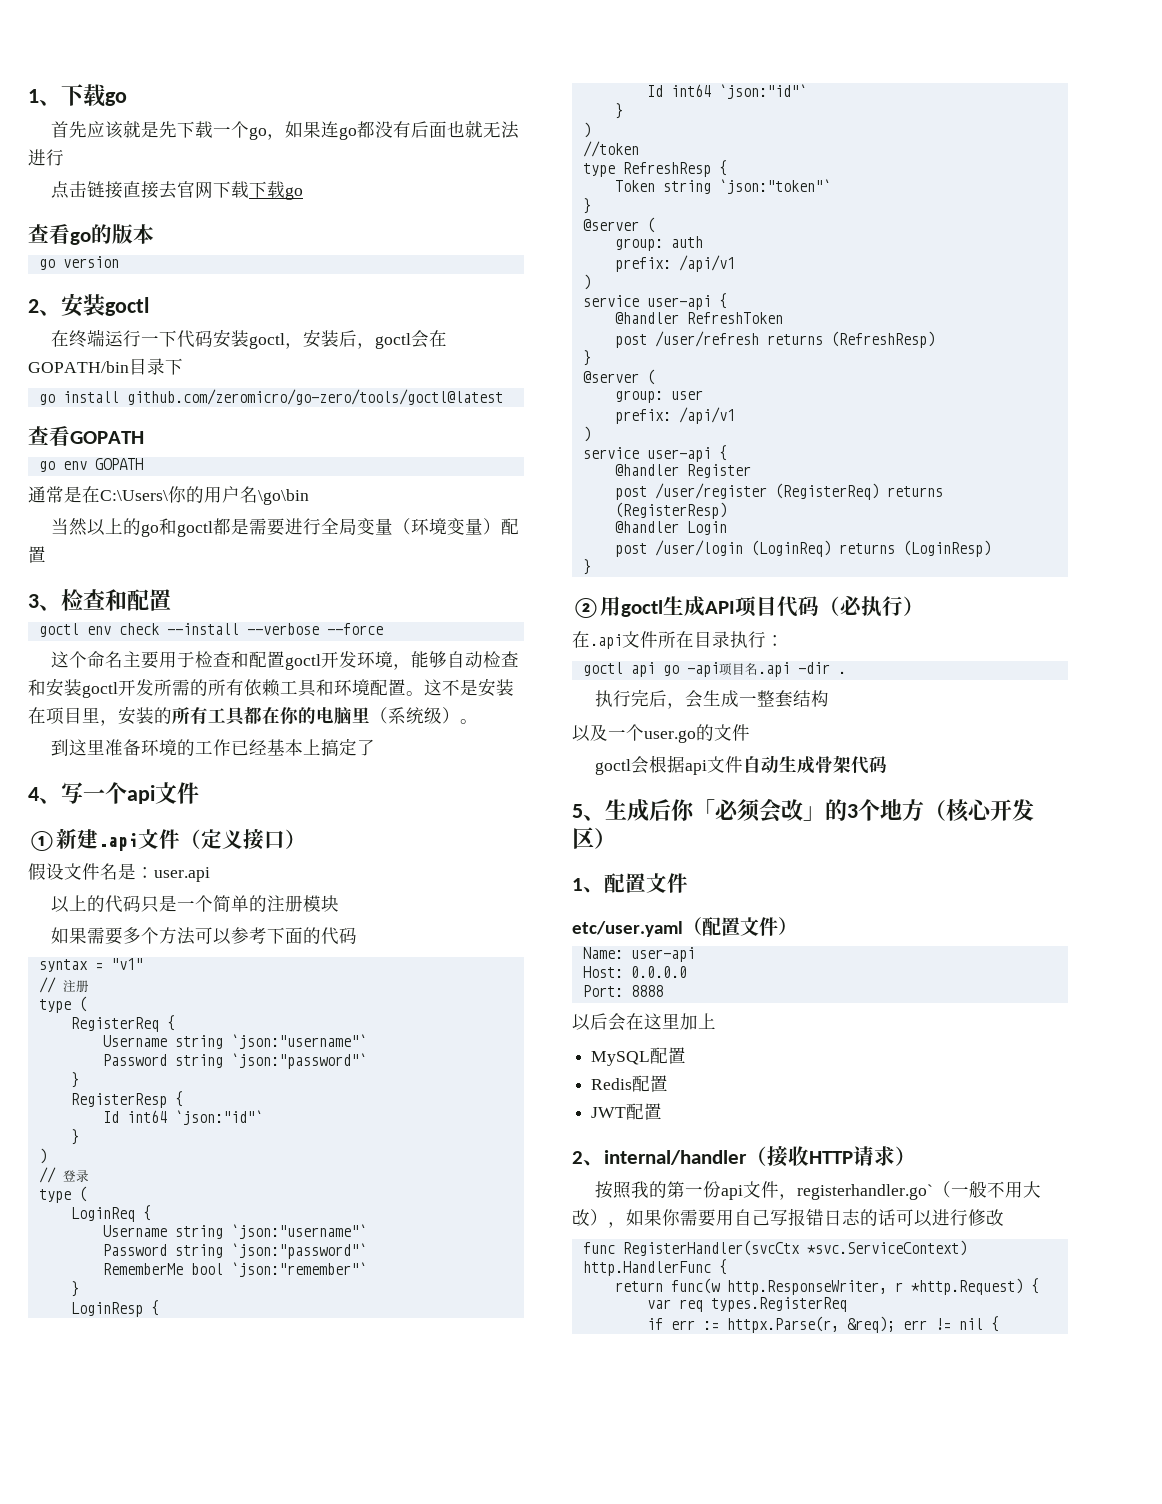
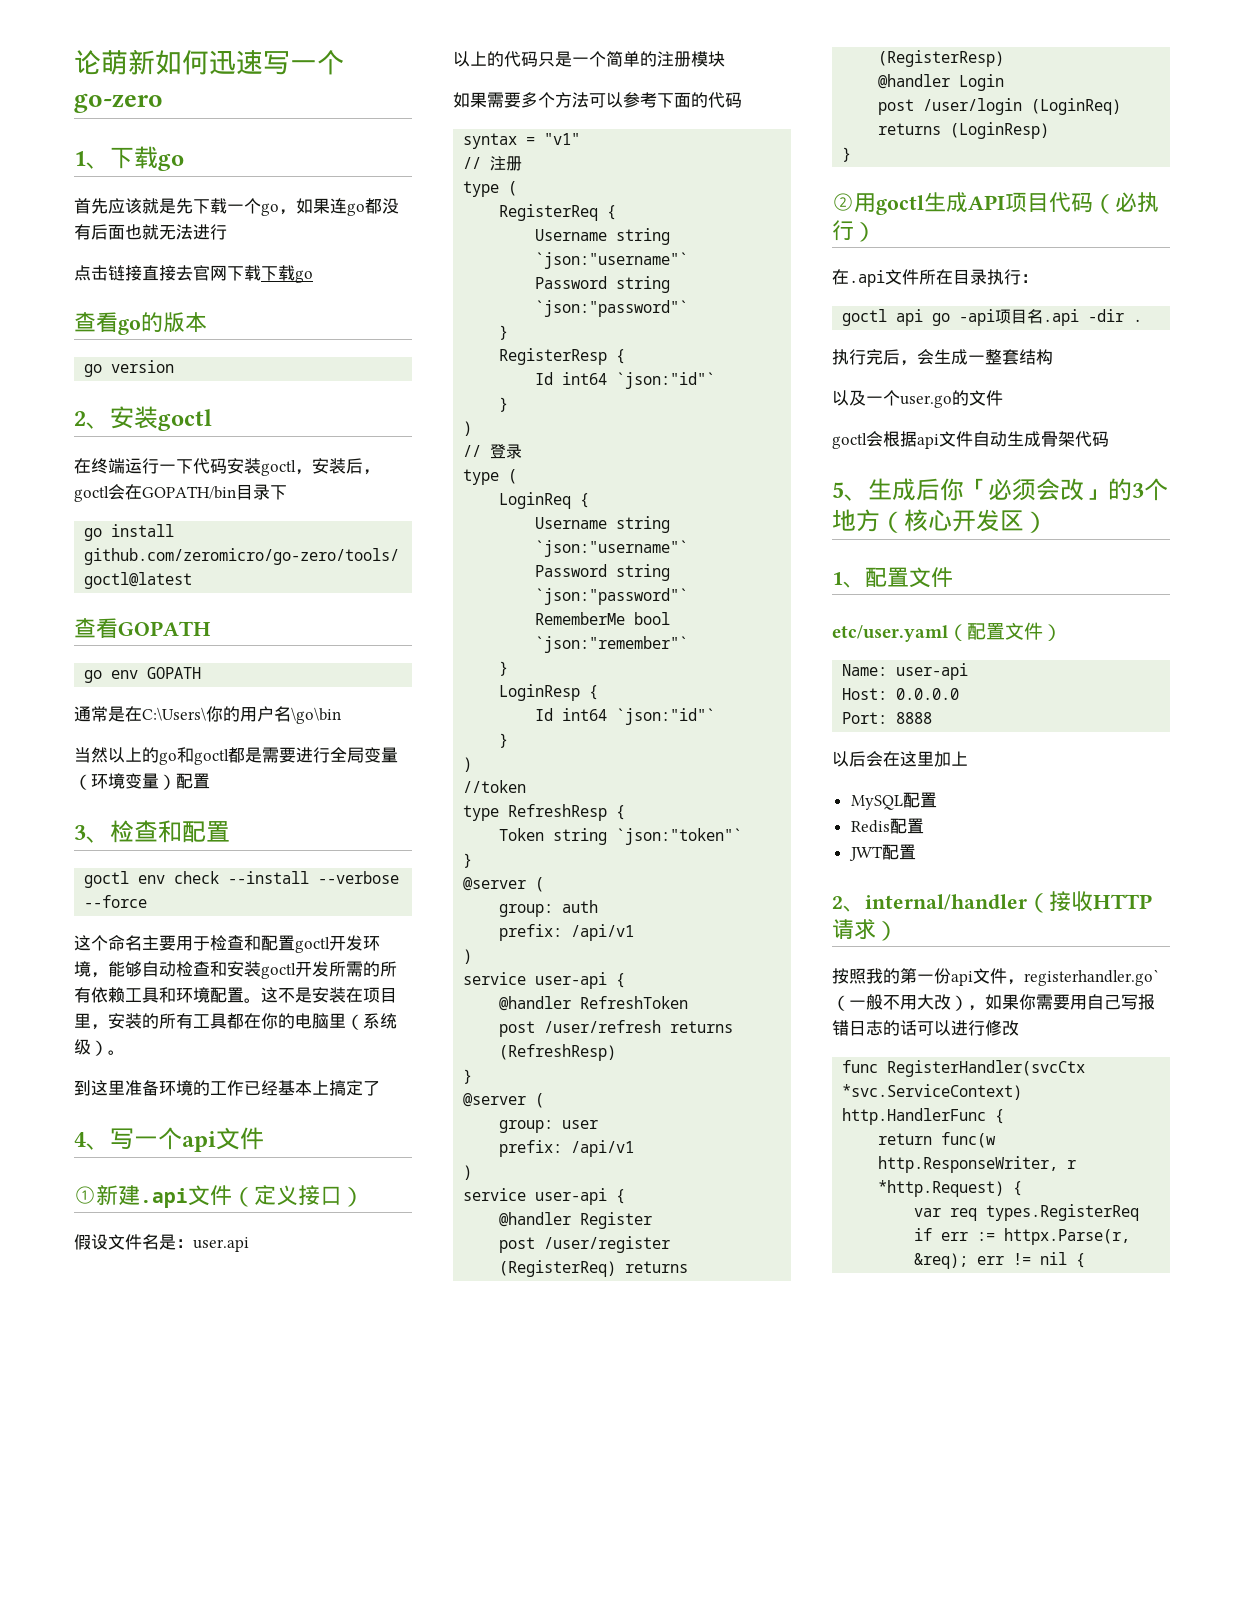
+ 论萌新如何迅速写一个go-zero

